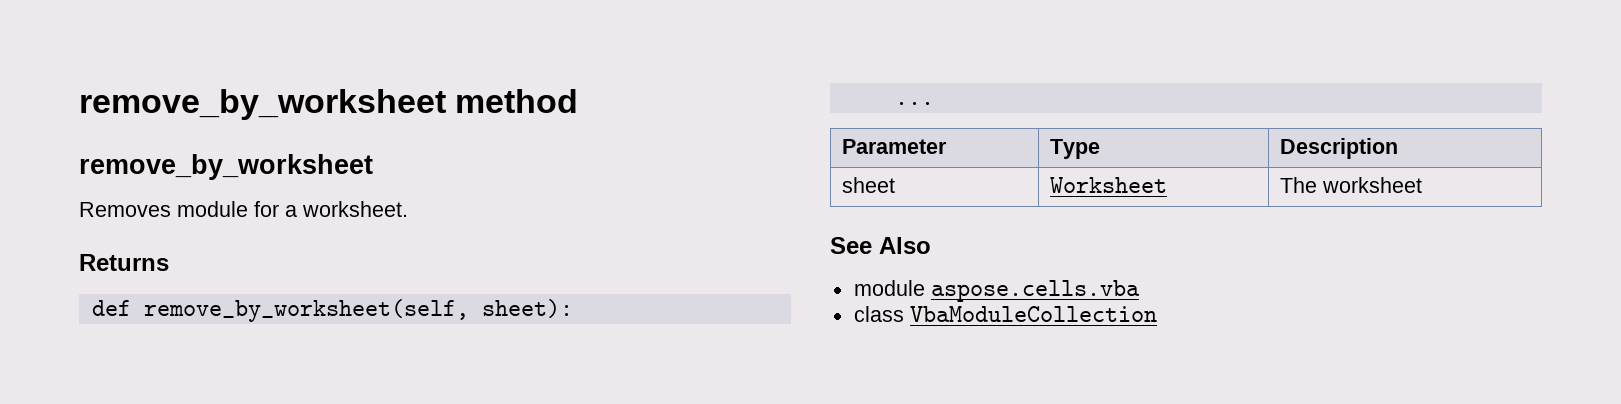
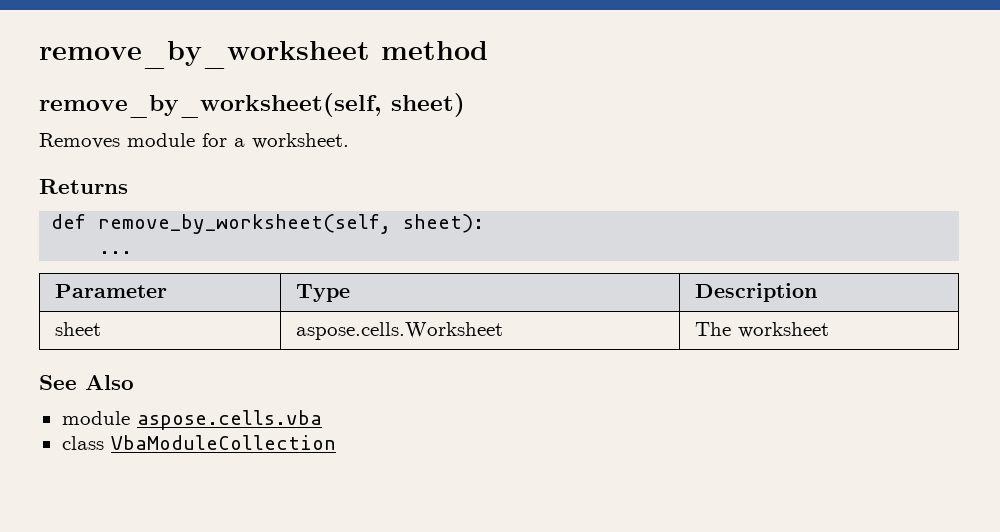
  remove_by_worksheet method
- remove_by_worksheet
+ remove_by_worksheet(self, sheet)
- sheet | Worksheet | The worksheet
+ sheet | aspose.cells.Worksheet | The worksheet

